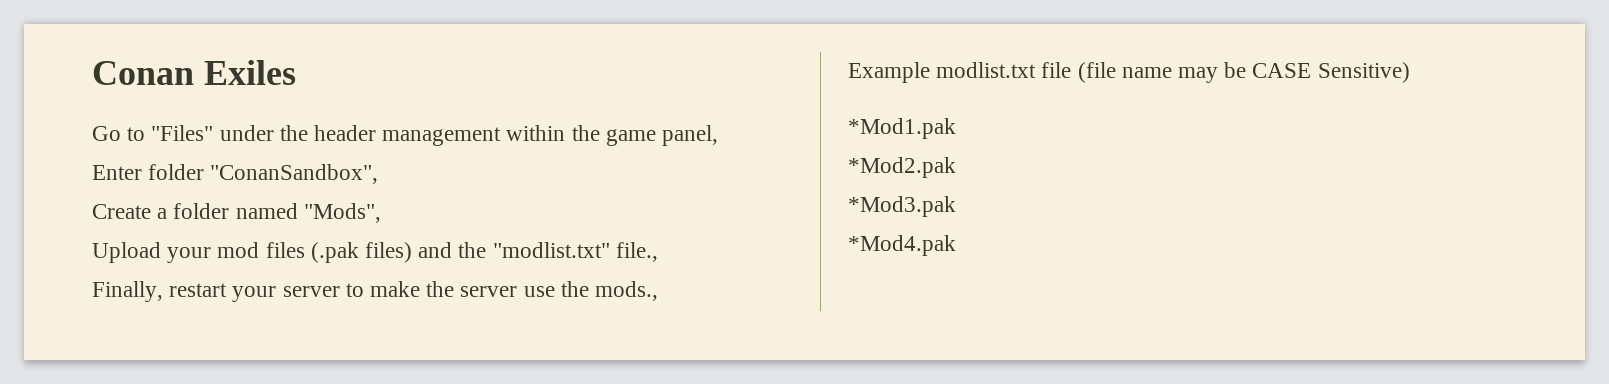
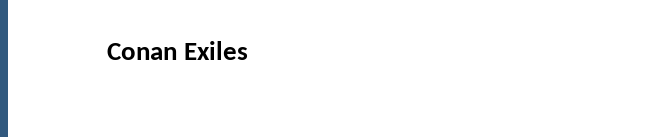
- Go to "Files" under the header management within the game panel,
- Enter folder "ConanSandbox",
- Create a folder named "Mods",
- Upload your mod files (.pak files) and the "modlist.txt" file.,
- Finally, restart your server to make the server use the mods.,
- Example modlist.txt file (file name may be CASE Sensitive)
- *Mod1.pak
- *Mod2.pak
- *Mod3.pak
- *Mod4.pak

